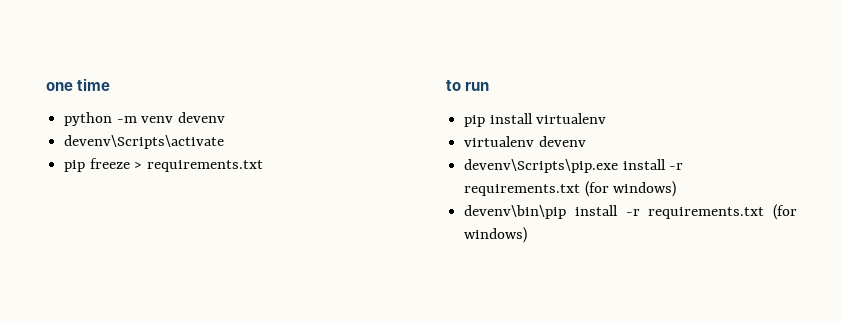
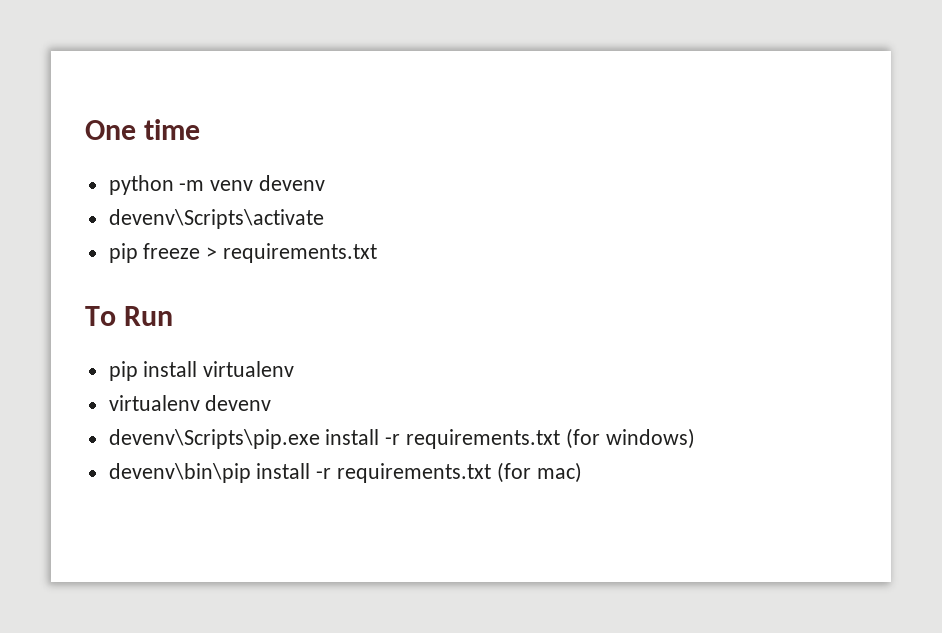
- one time
+ One time
- to run
+ To Run
- devenv\bin\pip install -r requirements.txt (for windows)
+ devenv\bin\pip install -r requirements.txt (for mac)

